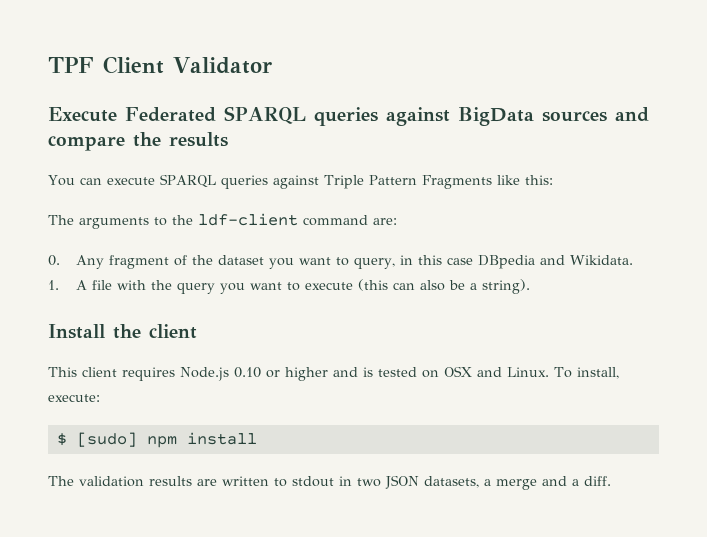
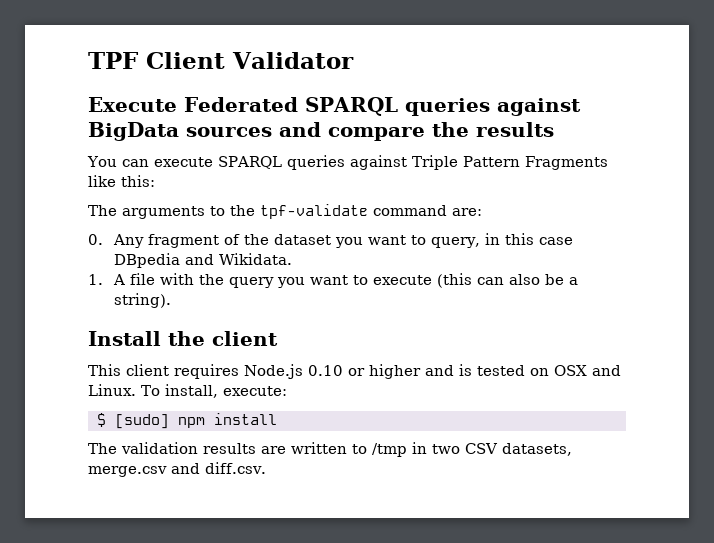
- The arguments to the ldf-client command are:
+ The arguments to the tpf-validate command are:
- The validation results are written to stdout in two JSON datasets, a merge and a diff.
+ The validation results are written to /tmp in two CSV datasets, merge.csv and diff.csv.

